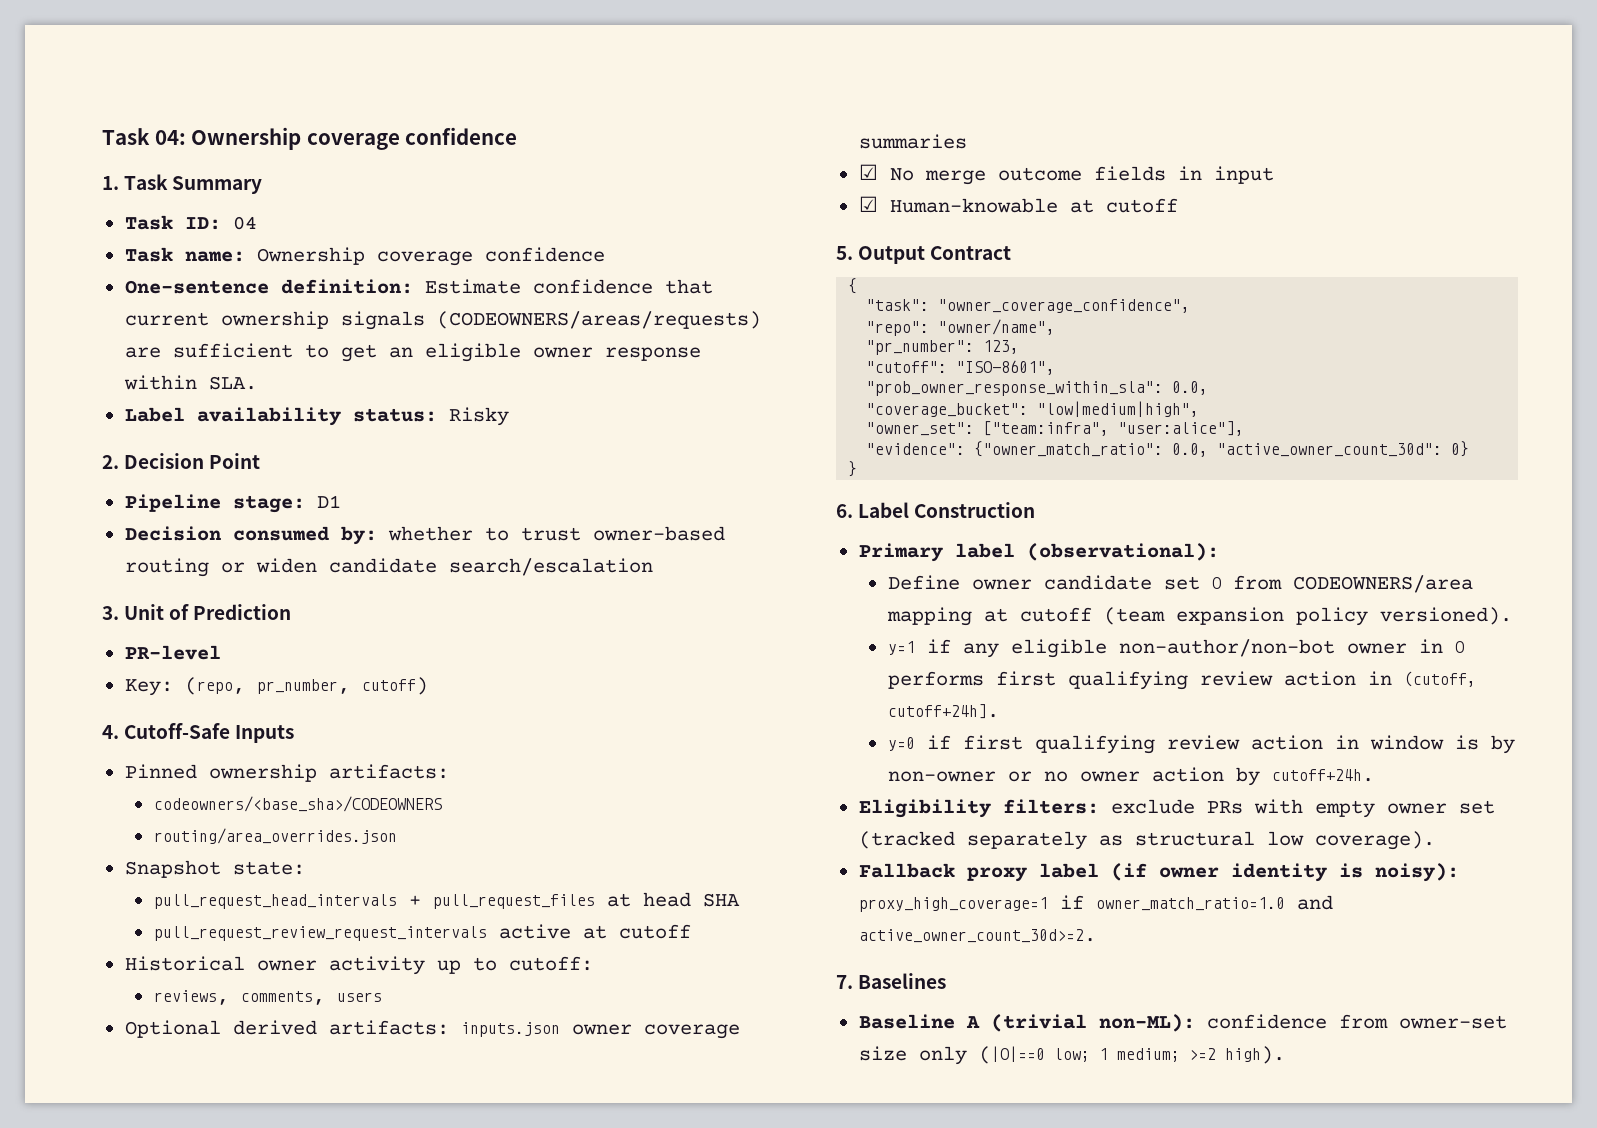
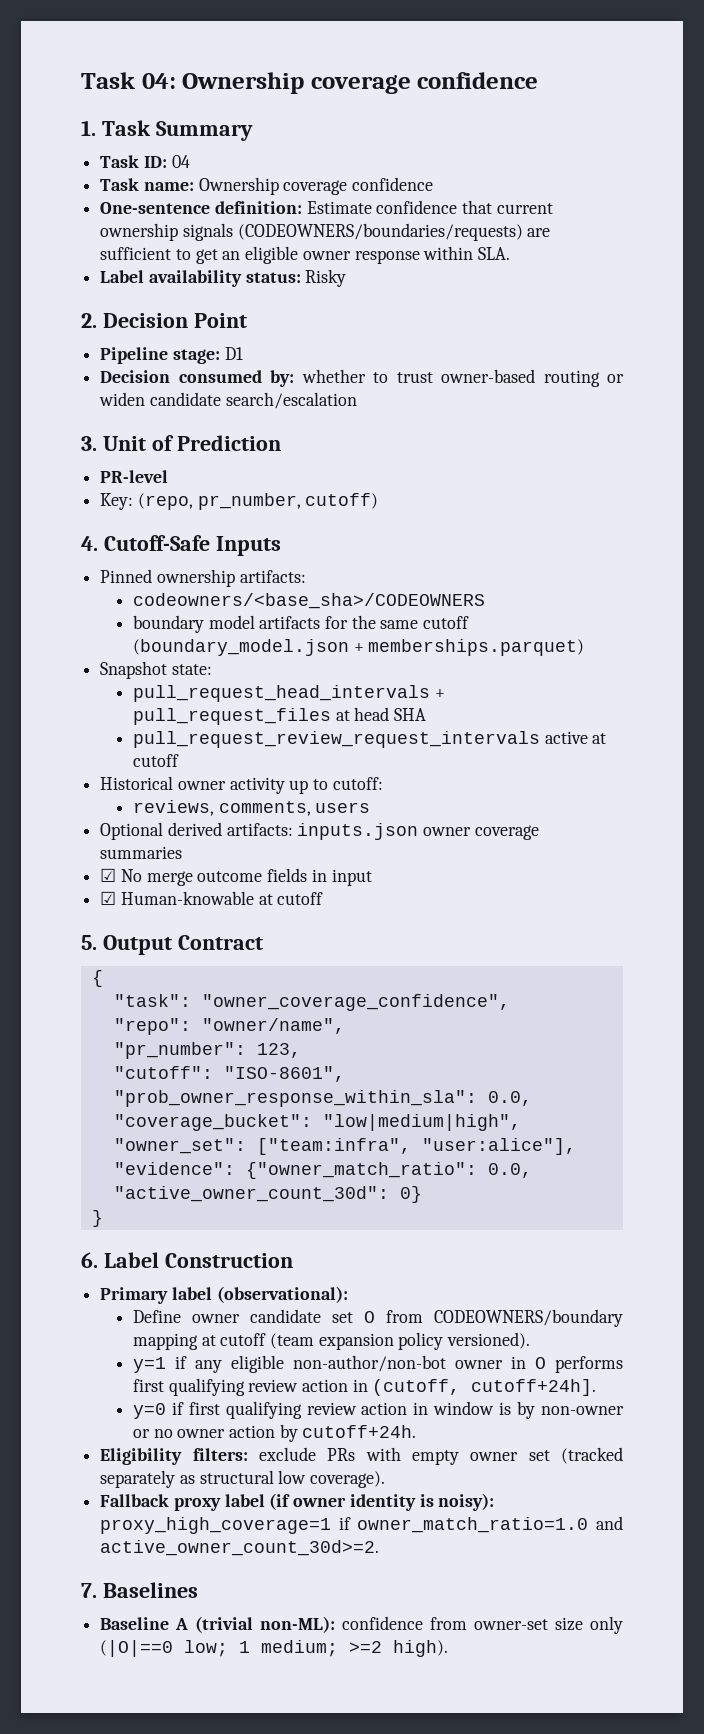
- One-sentence definition: Estimate confidence that current ownership signals (CODEOWNERS/areas/requests) are sufficient to get an eligible owner response within SLA.
+ One-sentence definition: Estimate confidence that current ownership signals (CODEOWNERS/boundaries/requests) are sufficient to get an eligible owner response within SLA.
- routing/area_overrides.json
+ boundary model artifacts for the same cutoff (boundary_model.json + memberships.parquet)
- Define owner candidate set O from CODEOWNERS/area mapping at cutoff (team expansion policy versioned).
+ Define owner candidate set O from CODEOWNERS/boundary mapping at cutoff (team expansion policy versioned).

